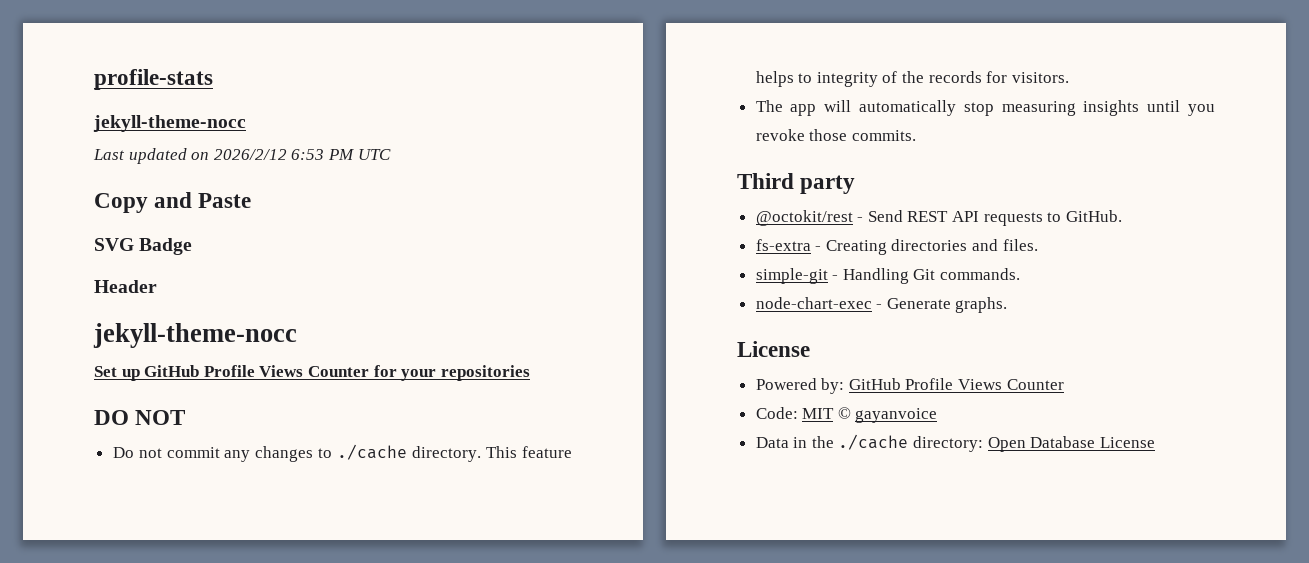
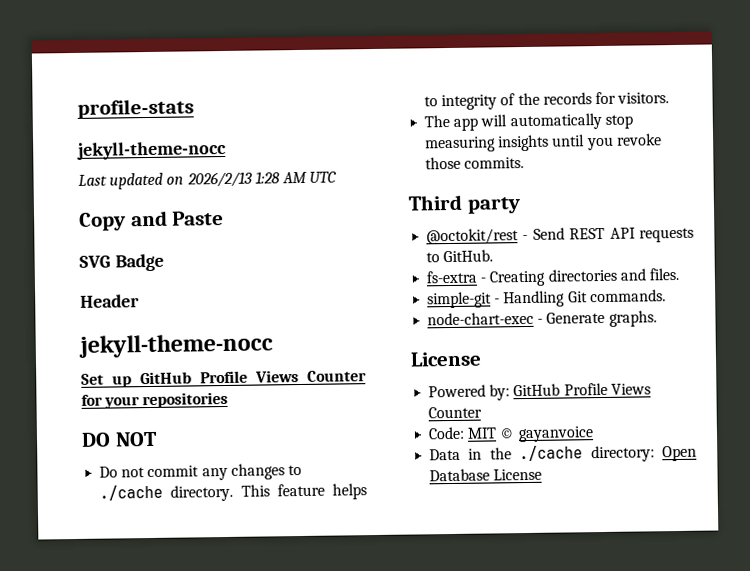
- Last updated on 2026/2/12 6:53 PM UTC
+ Last updated on 2026/2/13 1:28 AM UTC

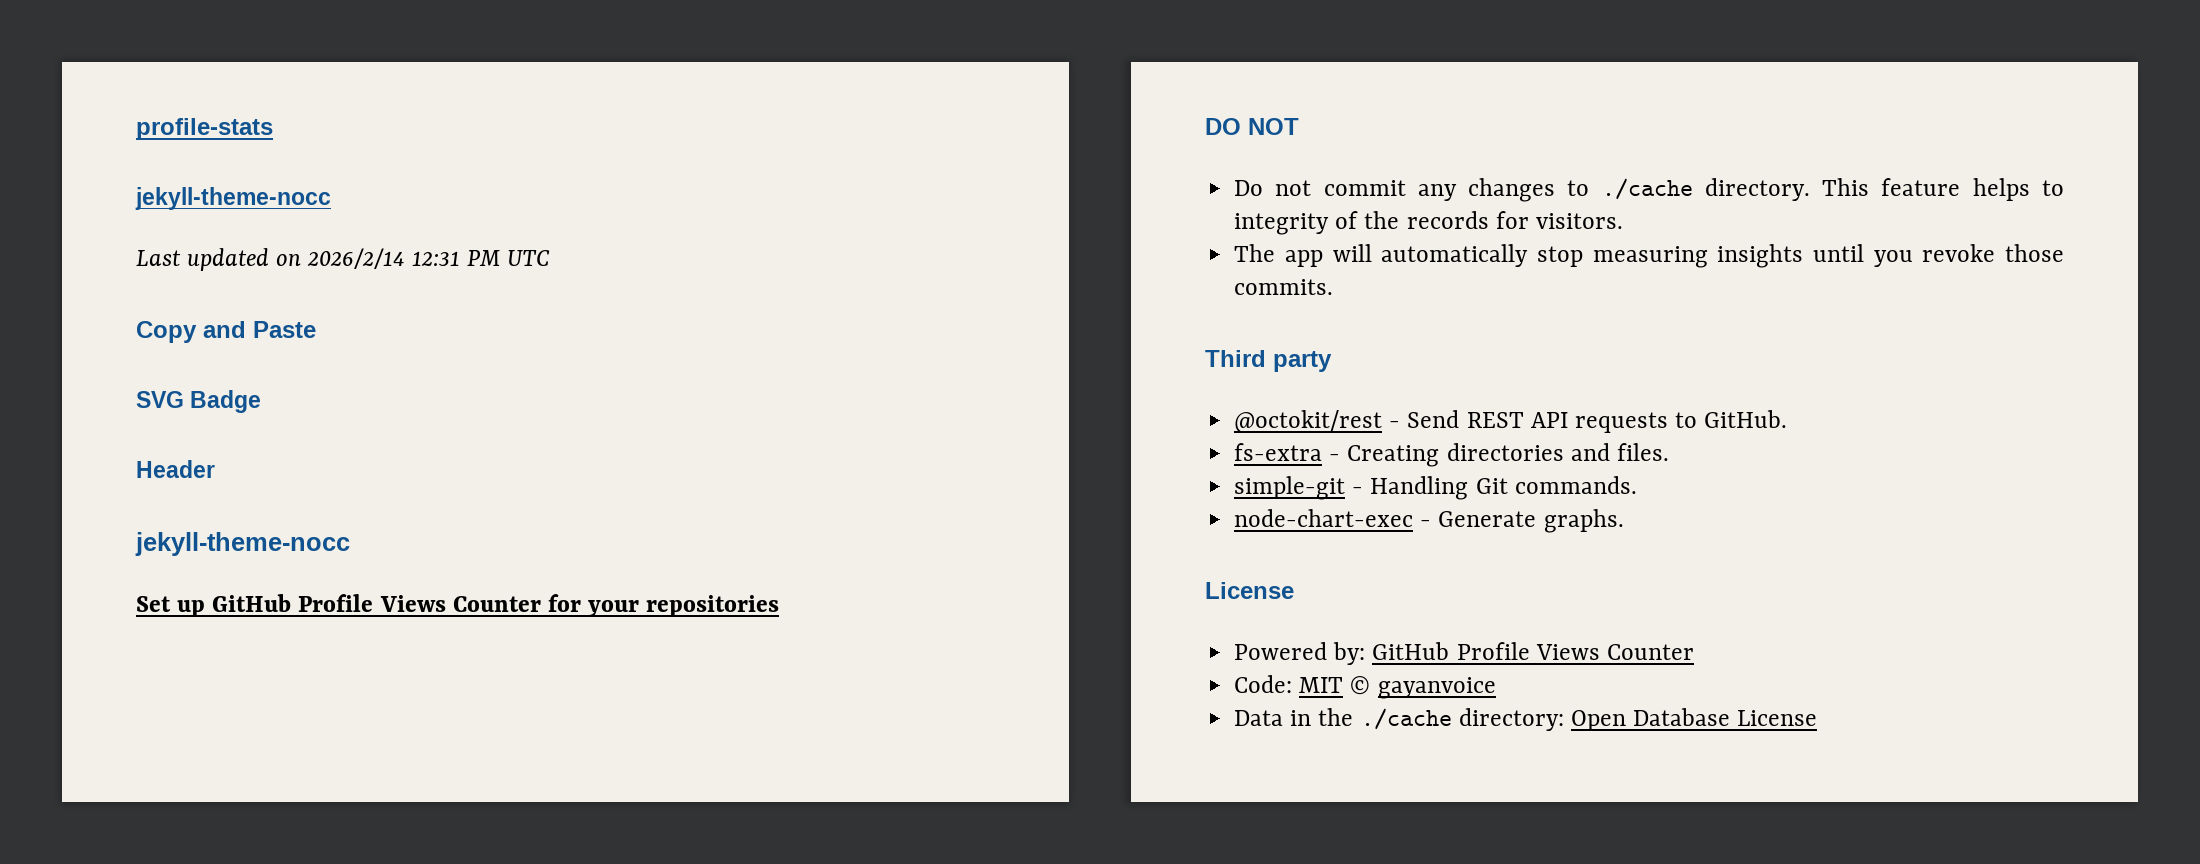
- Last updated on 2026/2/13 1:28 AM UTC
+ Last updated on 2026/2/14 12:31 PM UTC

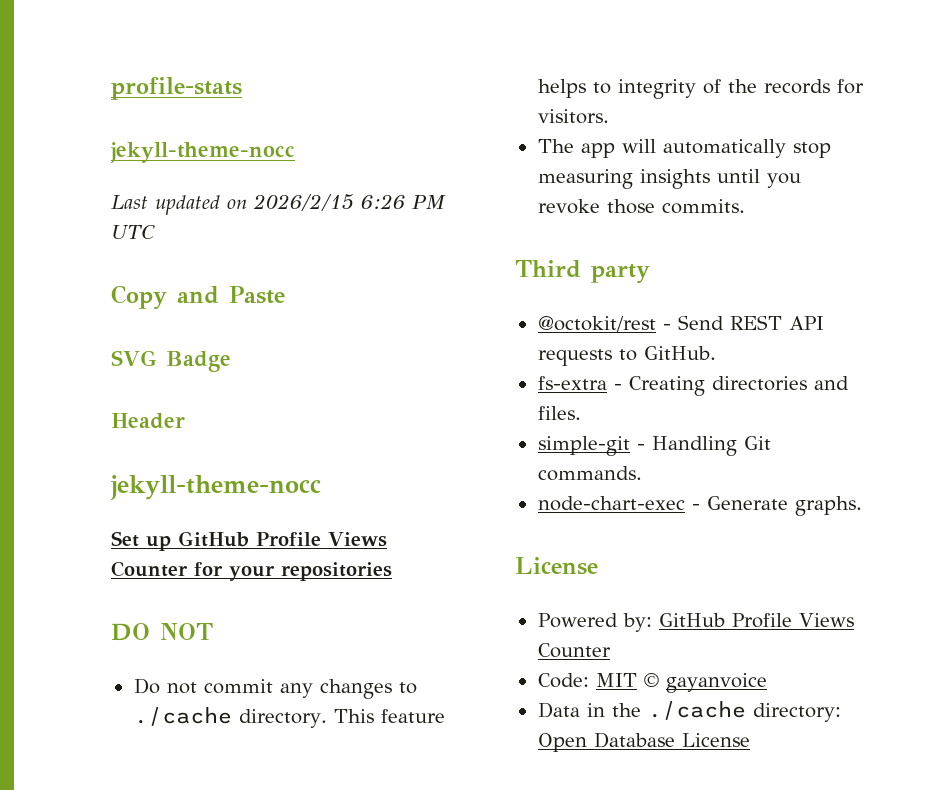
- Last updated on 2026/2/14 12:31 PM UTC
+ Last updated on 2026/2/15 6:26 PM UTC

